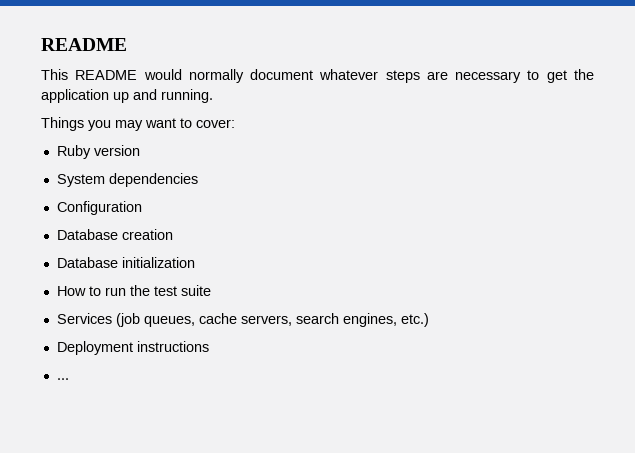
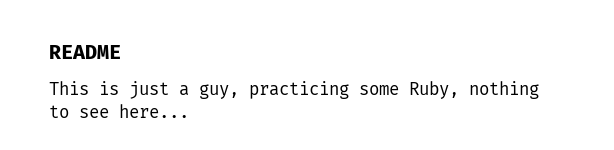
- This README would normally document whatever steps are necessary to get the application up and running.
- Things you may want to cover:
- Ruby version
- System dependencies
- Configuration
- Database creation
- Database initialization
- How to run the test suite
- Services (job queues, cache servers, search engines, etc.)
- Deployment instructions
- ...
+ This is just a guy, practicing some Ruby, nothing to see here...

